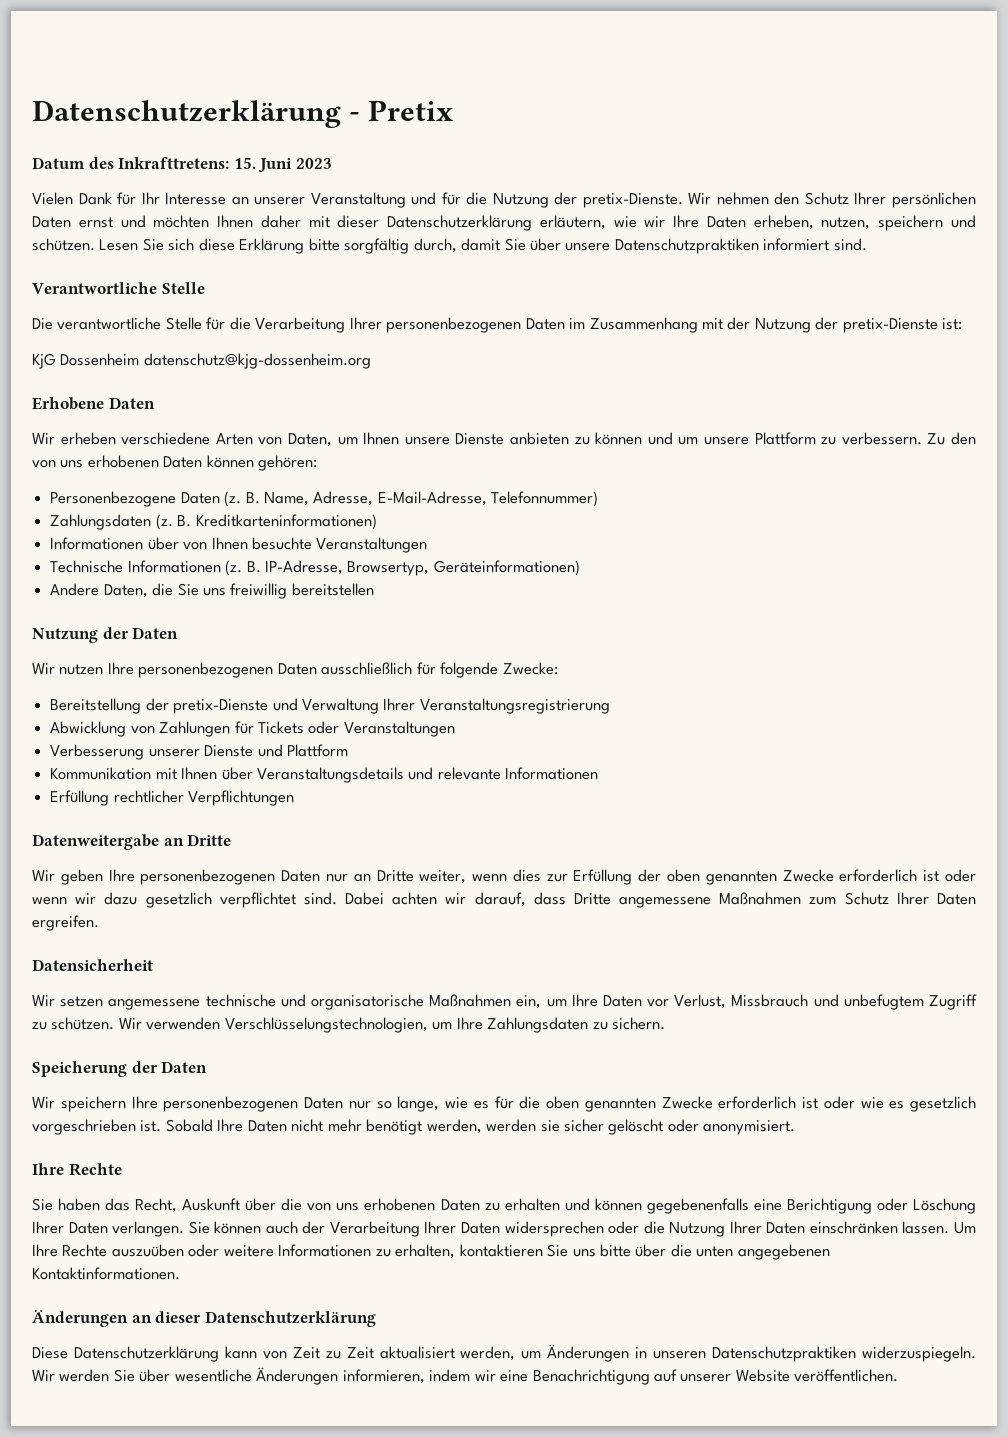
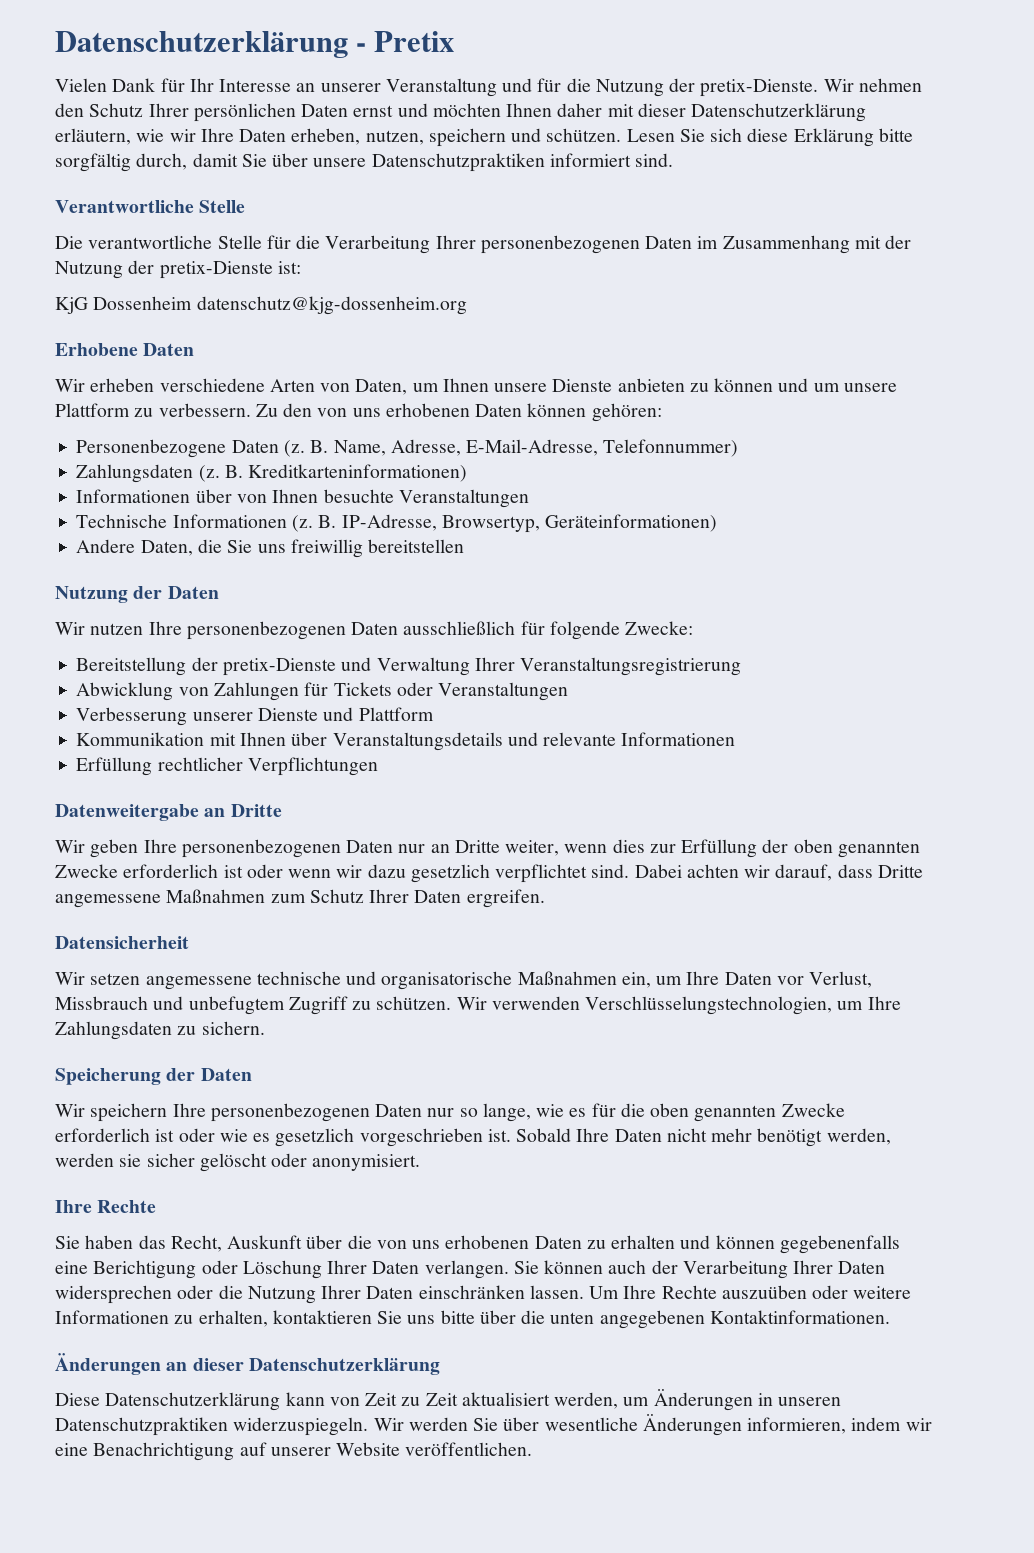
- Datum des Inkrafttretens: 15. Juni 2023

